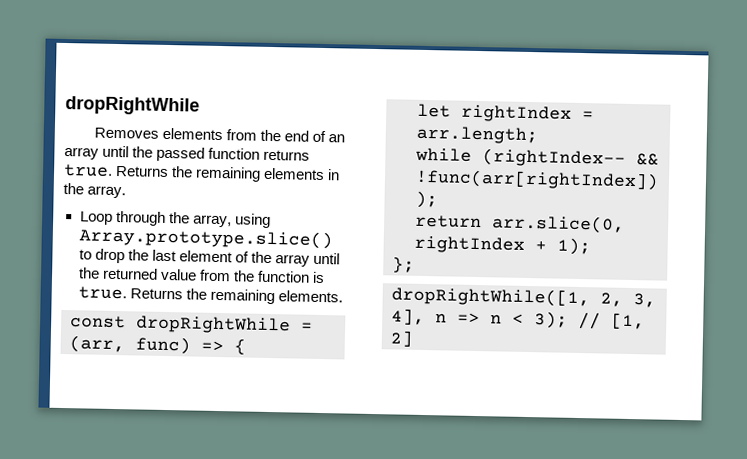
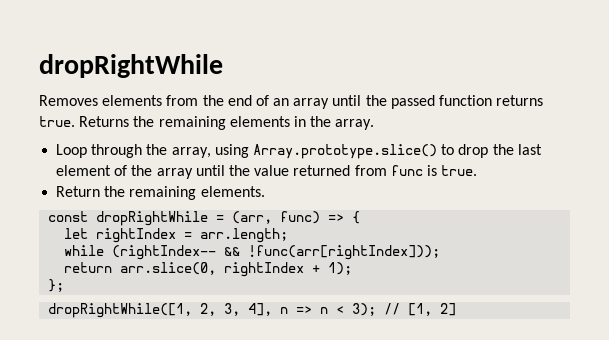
- Loop through the array, using Array.prototype.slice() to drop the last element of the array until the returned value from the function is true. Returns the remaining elements.
+ Loop through the array, using Array.prototype.slice() to drop the last element of the array until the value returned from func is true.
+ Return the remaining elements.

